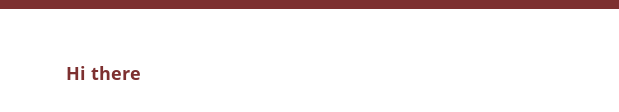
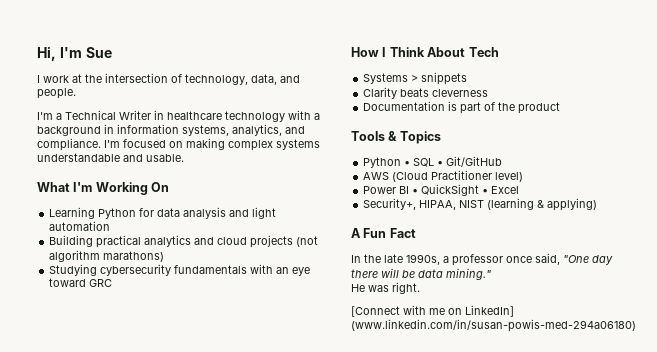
- Hi there
+ Hi, I'm Sue
+ I work at the intersection of technology, data, and people.
+ I'm a Technical Writer in healthcare technology with a background in information systems, analytics, and compliance. I'm focused on making complex systems understandable and usable.
+ What I'm Working On
+ Learning Python for data analysis and light automation
+ Building practical analytics and cloud projects (not algorithm marathons)
+ Studying cybersecurity fundamentals with an eye toward GRC
+ How I Think About Tech
+ Systems > snippets
+ Clarity beats cleverness
+ Documentation is part of the product
+ Tools & Topics
+ Python • SQL • Git/GitHub
+ AWS (Cloud Practitioner level)
+ Power BI • QuickSight • Excel
+ Security+, HIPAA, NIST (learning & applying)
+ A Fun Fact
+ In the late 1990s, a professor once said, "One day there will be data mining."
+ He was right.
+ [Connect with me on LinkedIn] (www.linkedin.com/in/susan-powis-med-294a06180)

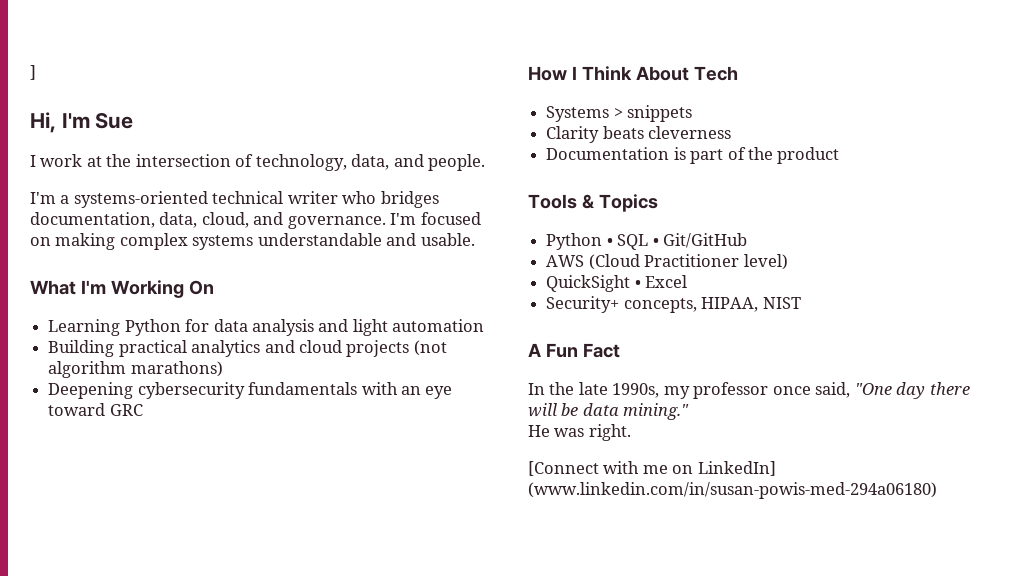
+ ]
- I'm a Technical Writer in healthcare technology with a background in information systems, analytics, and compliance.
+ I'm a systems-oriented technical writer who bridges documentation, data, cloud, and governance.
- Studying cybersecurity fundamentals with an eye toward GRC
+ Deepening cybersecurity fundamentals with an eye toward GRC
- Power BI • QuickSight • Excel
+ QuickSight • Excel
- Security+, HIPAA, NIST (learning & applying)
+ Security+ concepts, HIPAA, NIST
- In the late 1990s, a professor once said, "One day there will be data mining."
+ In the late 1990s, my professor once said, "One day there will be data mining."

